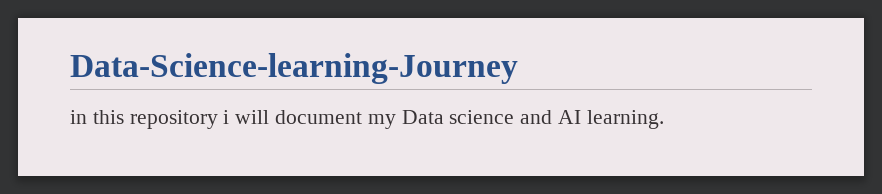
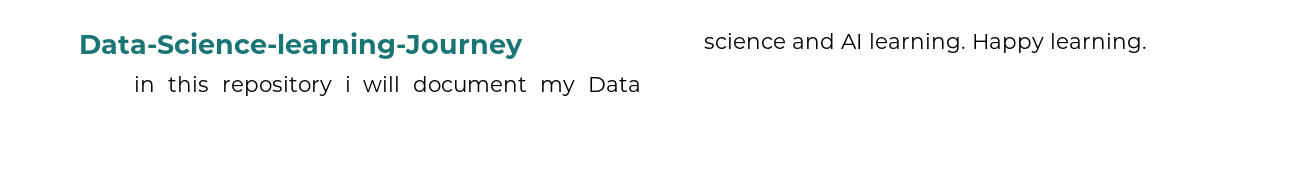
+ Happy learning.

